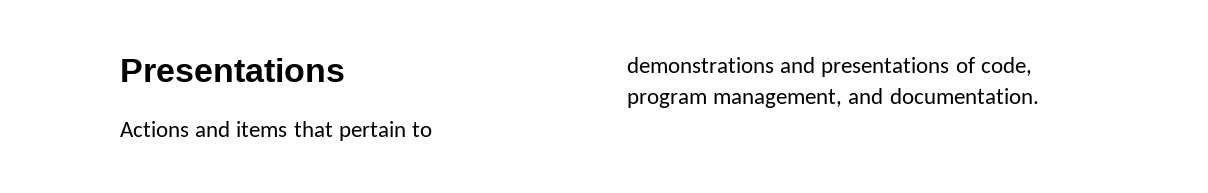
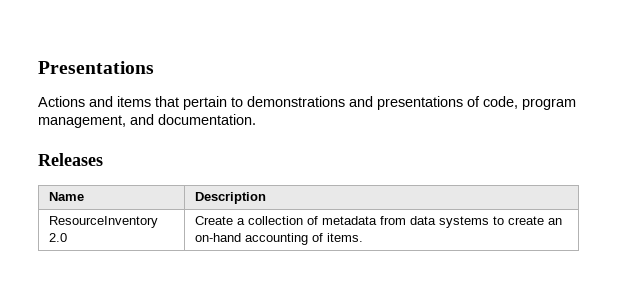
+ Releases
+ Name | Description
+ ResourceInventory 2.0 | Create a collection of metadata from data systems to create an on-hand accounting of items.

